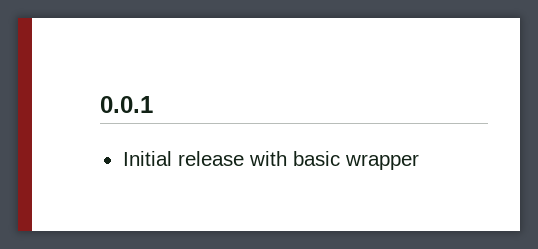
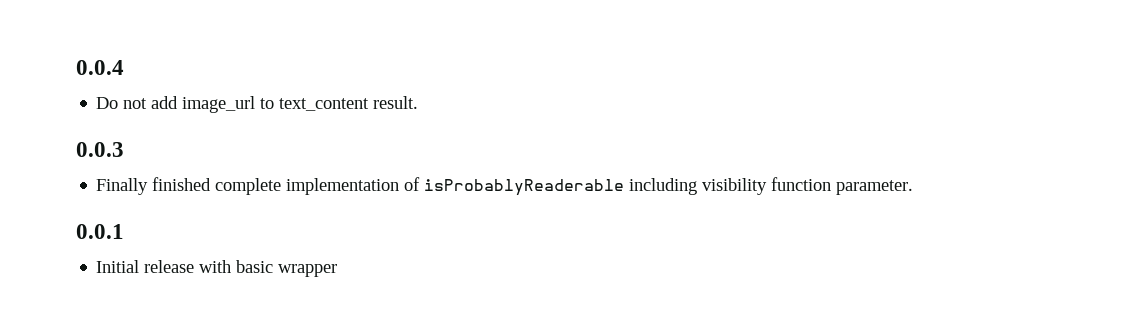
+ 0.0.4
+ Do not add image_url to text_content result.
+ 0.0.3
+ Finally finished complete implementation of isProbablyReaderable including visibility function parameter.

